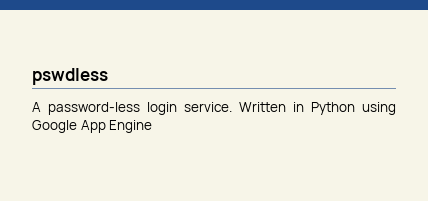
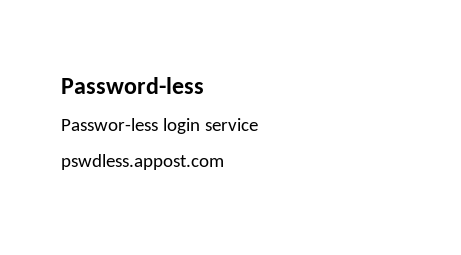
- pswdless
- A password-less login service. Written in Python using Google App Engine
+ Password-less
+ Passwor-less login service
+ pswdless.appost.com

